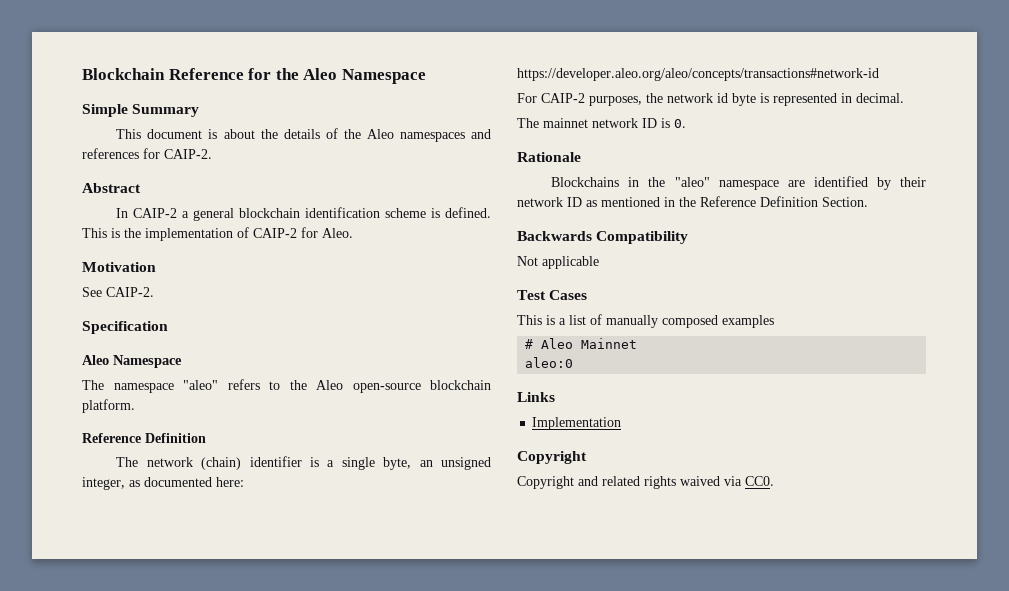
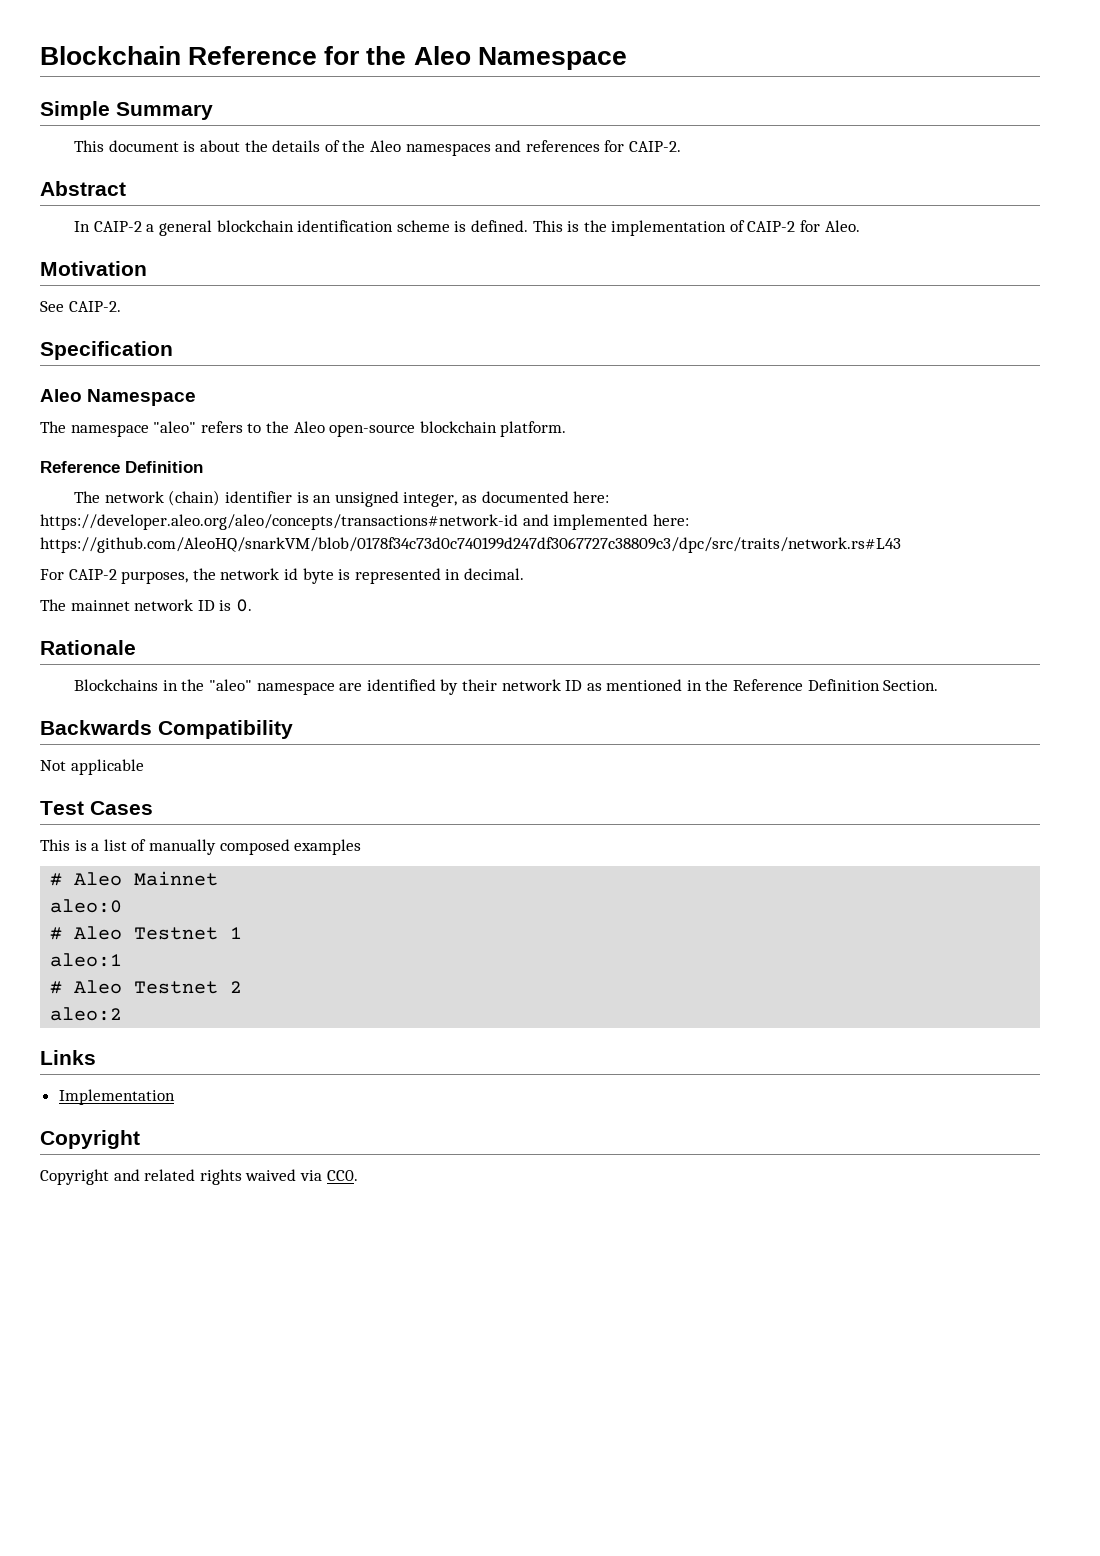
- The network (chain) identifier is a single byte, an unsigned integer, as documented here: https://developer.aleo.org/aleo/concepts/transactions#network-id
+ The network (chain) identifier is an unsigned integer, as documented here: https://developer.aleo.org/aleo/concepts/transactions#network-id and implemented here: https://github.com/AleoHQ/snarkVM/blob/0178f34c73d0c740199d247df3067727c38809c3/dpc/src/traits/network.rs#L43
+ # Aleo Testnet 1
+ aleo:1
+ # Aleo Testnet 2
+ aleo:2

